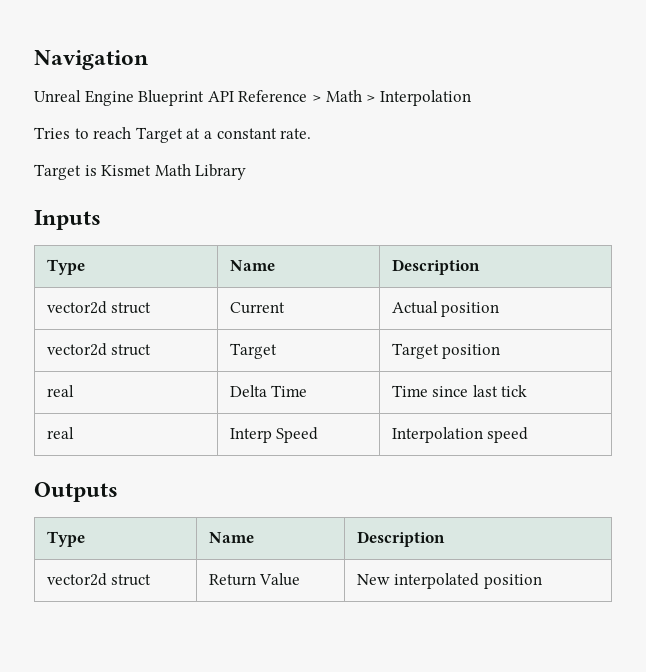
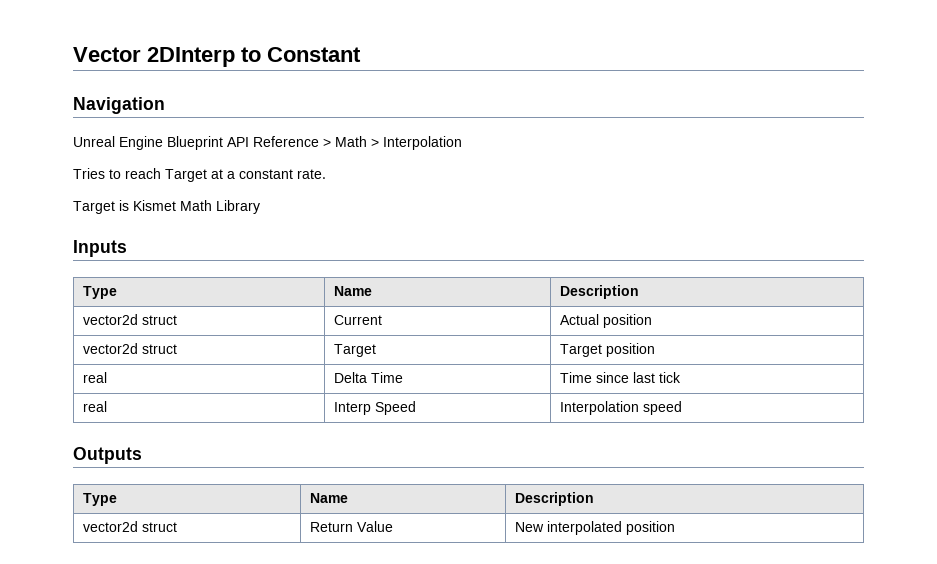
+ Vector 2DInterp to Constant

